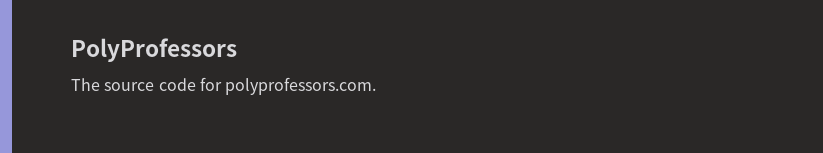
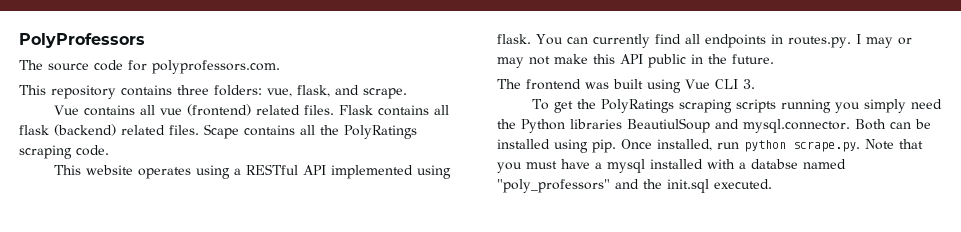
+ This repository contains three folders: vue, flask, and scrape.
+ Vue contains all vue (frontend) related files. Flask contains all flask (backend) related files. Scape contains all the PolyRatings scraping code.
+ This website operates using a RESTful API implemented using flask. You can currently find all endpoints in routes.py. I may or may not make this API public in the future.
+ The frontend was built using Vue CLI 3.
+ To get the PolyRatings scraping scripts running you simply need the Python libraries BeautiulSoup and mysql.connector. Both can be installed using pip. Once installed, run python scrape.py. Note that you must have a mysql installed with a databse named "poly_professors" and the init.sql executed.

